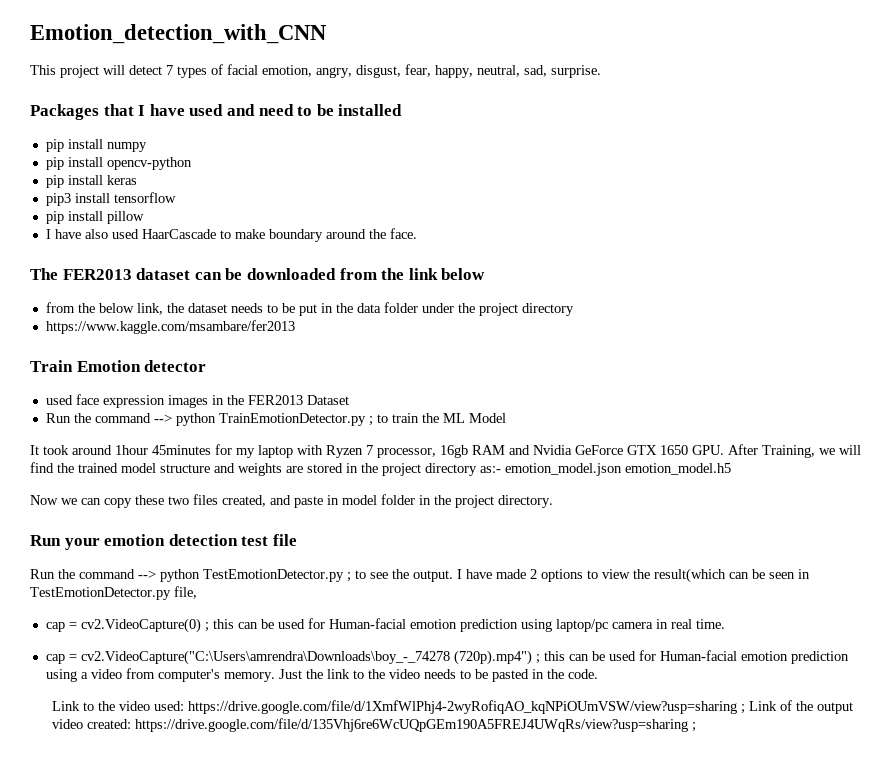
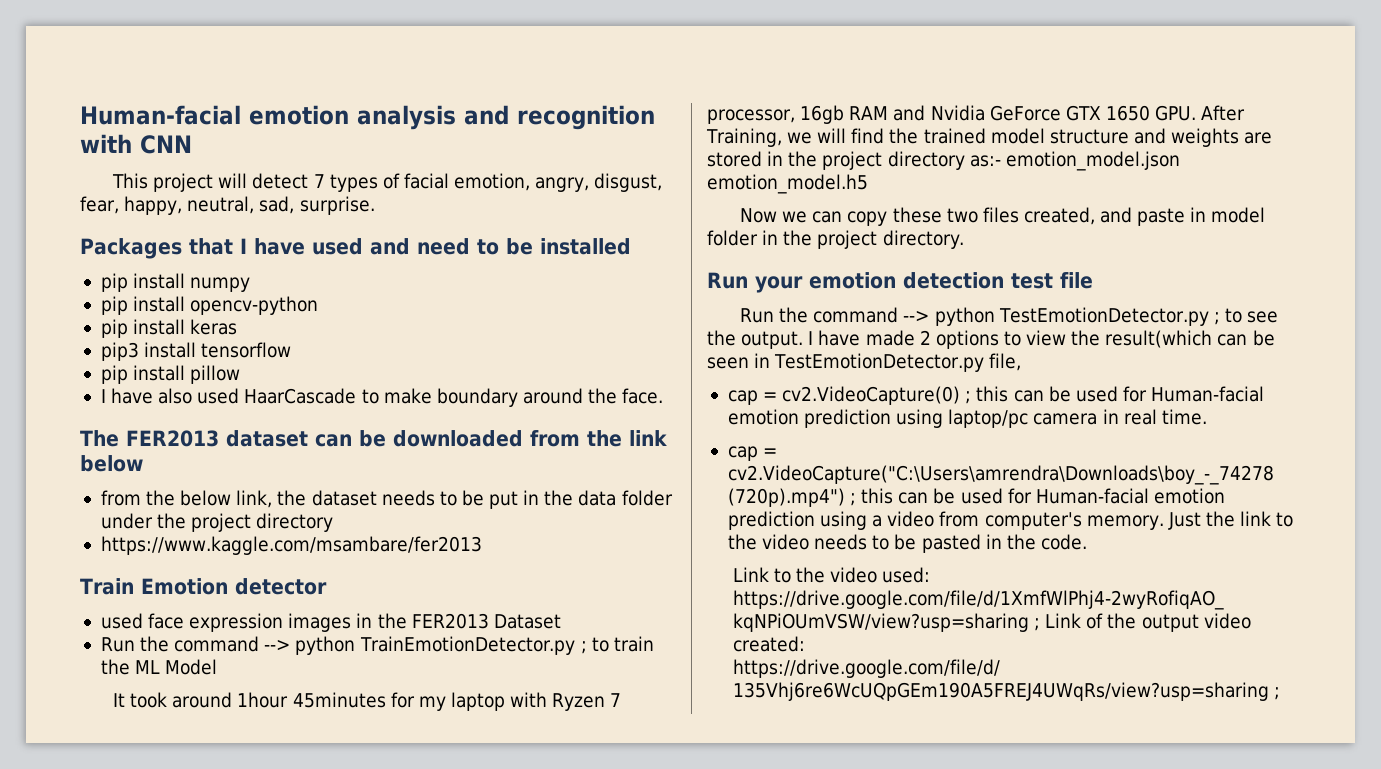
- Emotion_detection_with_CNN
+ Human-facial emotion analysis and recognition with CNN

